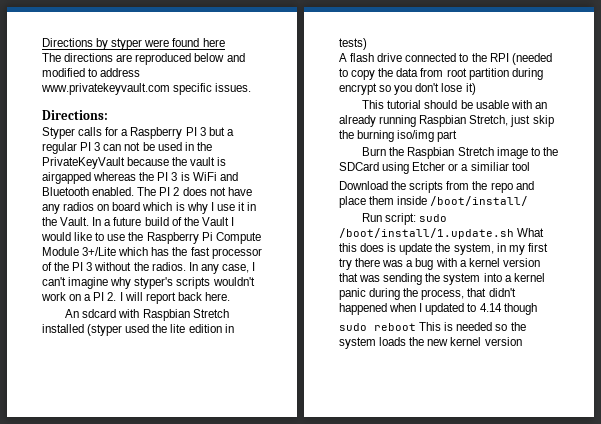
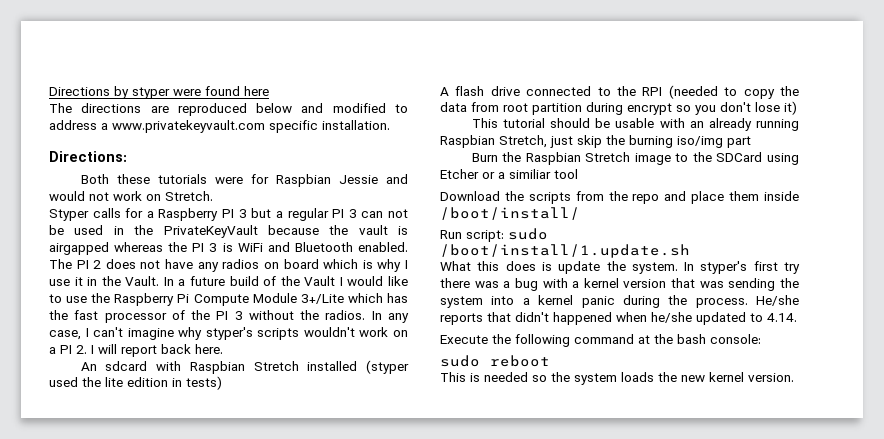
- The directions are reproduced below and modified to address www.privatekeyvault.com specific issues.
+ The directions are reproduced below and modified to address a www.privatekeyvault.com specific installation.
+ Both these tutorials were for Raspbian Jessie and would not work on Stretch.
- Run script: sudo /boot/install/1.update.sh What this does is update the system, in my first try there was a bug with a kernel version that was sending the system into a kernel panic during the process, that didn't happened when I updated to 4.14 though
+ Run script: sudo /boot/install/1.update.sh
+ What this does is update the system. In styper's first try there was a bug with a kernel version that was sending the system into a kernel panic during the process. He/she reports that didn't happened when he/she updated to 4.14.
+ Execute the following command at the bash console:
- sudo reboot This is needed so the system loads the new kernel version
+ sudo reboot
+ This is needed so the system loads the new kernel version.

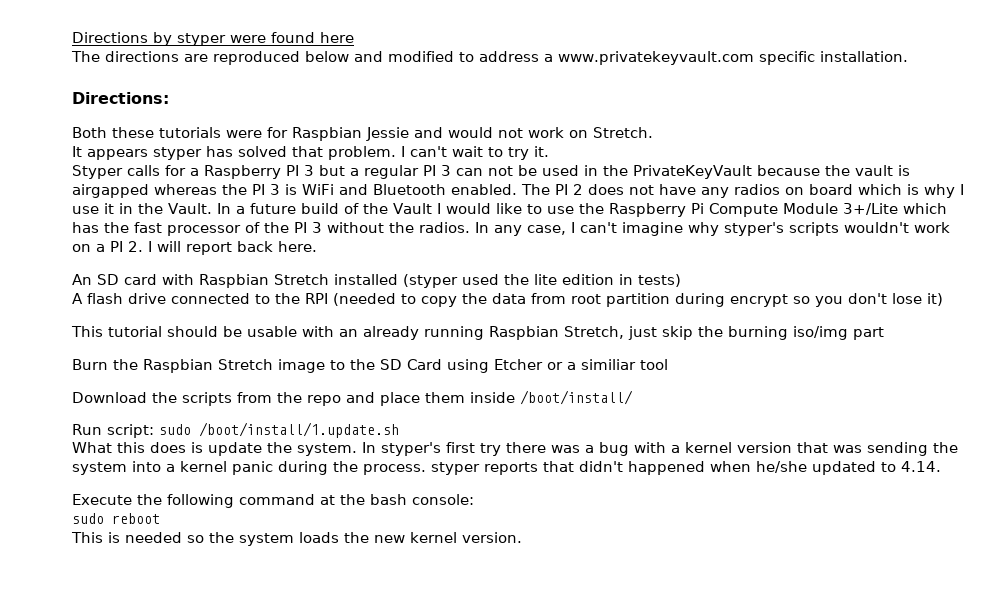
+ It appears styper has solved that problem. I can't wait to try it.
- An sdcard with Raspbian Stretch installed (styper used the lite edition in tests)
+ An SD card with Raspbian Stretch installed (styper used the lite edition in tests)
- Burn the Raspbian Stretch image to the SDCard using Etcher or a similiar tool
+ Burn the Raspbian Stretch image to the SD Card using Etcher or a similiar tool
- In styper's first try there was a bug with a kernel version that was sending the system into a kernel panic during the process. He/she reports that didn't happened when he/she updated to 4.14.
+ In styper's first try there was a bug with a kernel version that was sending the system into a kernel panic during the process. styper reports that didn't happened when he/she updated to 4.14.

